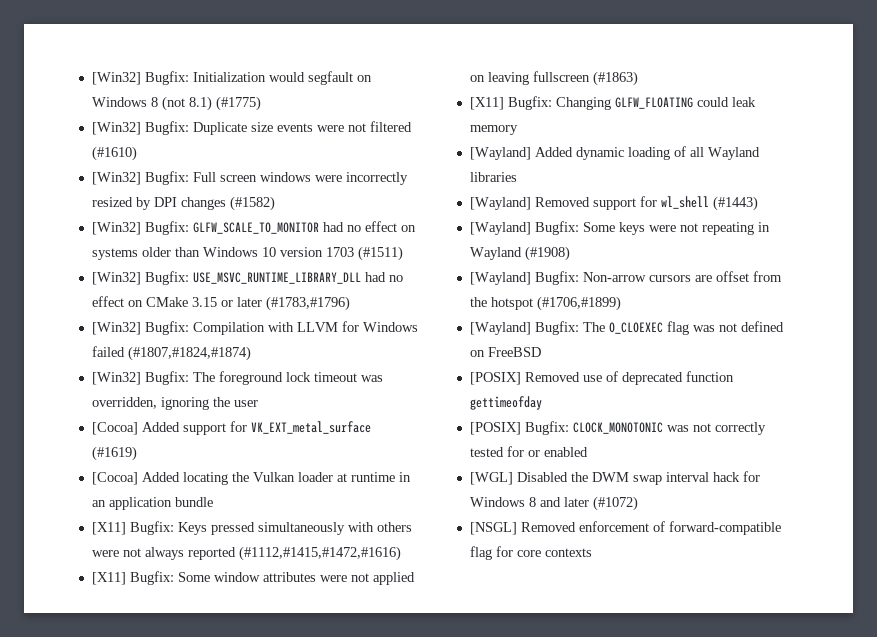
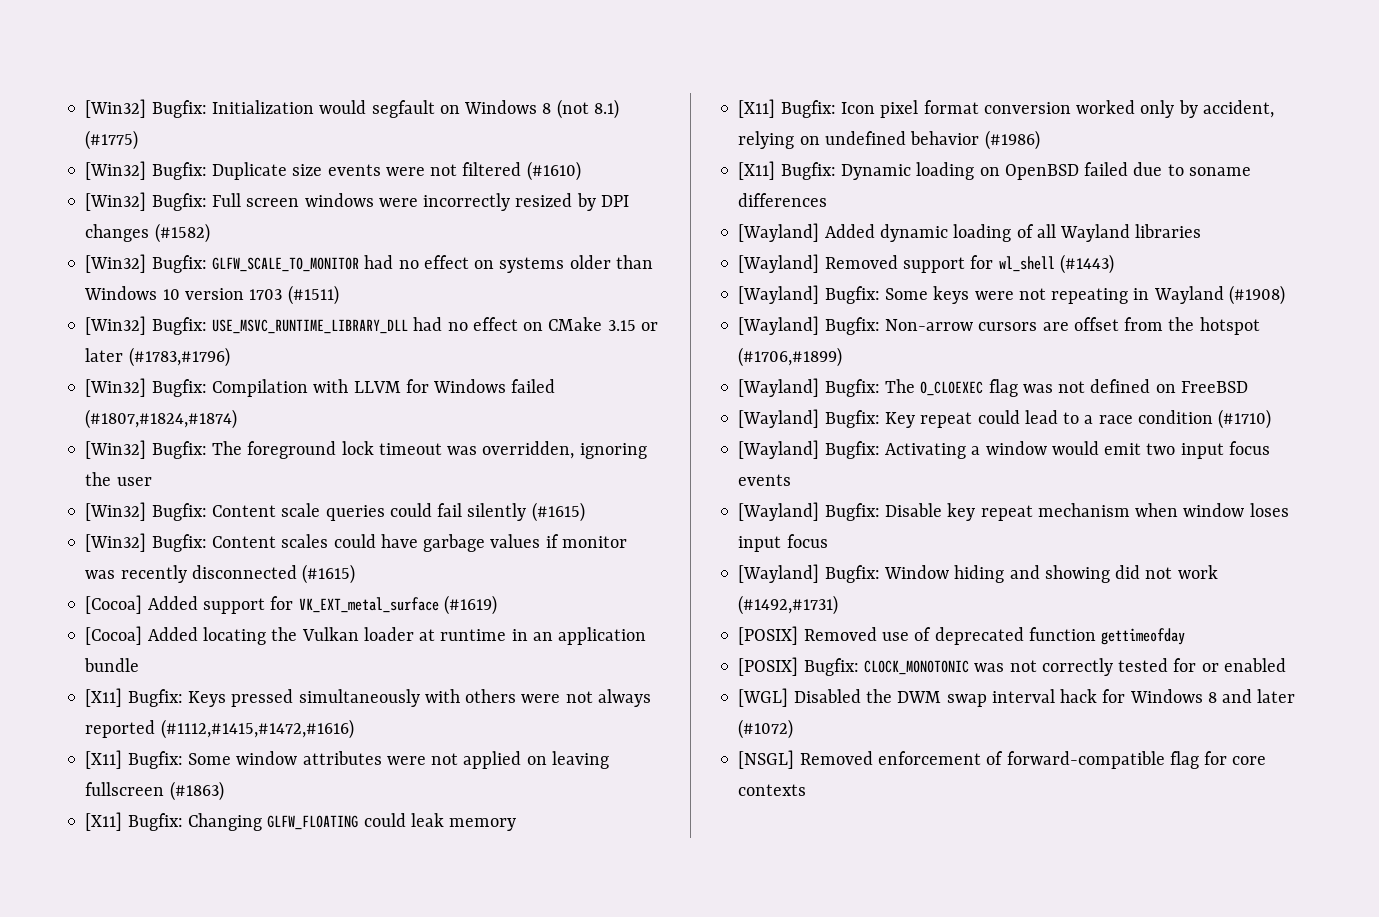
+ [Win32] Bugfix: Content scale queries could fail silently (#1615)
+ [Win32] Bugfix: Content scales could have garbage values if monitor was recently disconnected (#1615)
+ [X11] Bugfix: Icon pixel format conversion worked only by accident, relying on undefined behavior (#1986)
+ [X11] Bugfix: Dynamic loading on OpenBSD failed due to soname differences
+ [Wayland] Bugfix: Key repeat could lead to a race condition (#1710)
+ [Wayland] Bugfix: Activating a window would emit two input focus events
+ [Wayland] Bugfix: Disable key repeat mechanism when window loses input focus
+ [Wayland] Bugfix: Window hiding and showing did not work (#1492,#1731)

